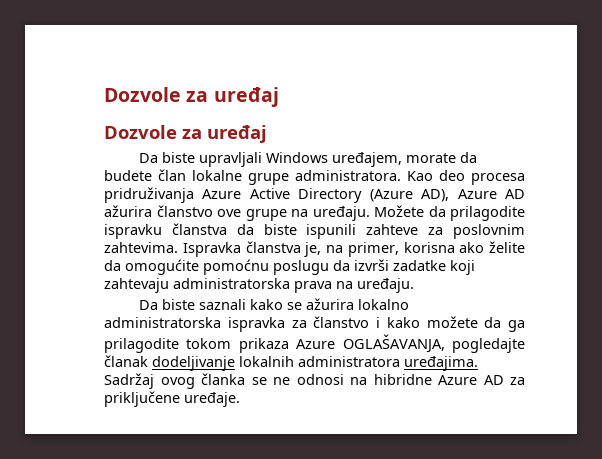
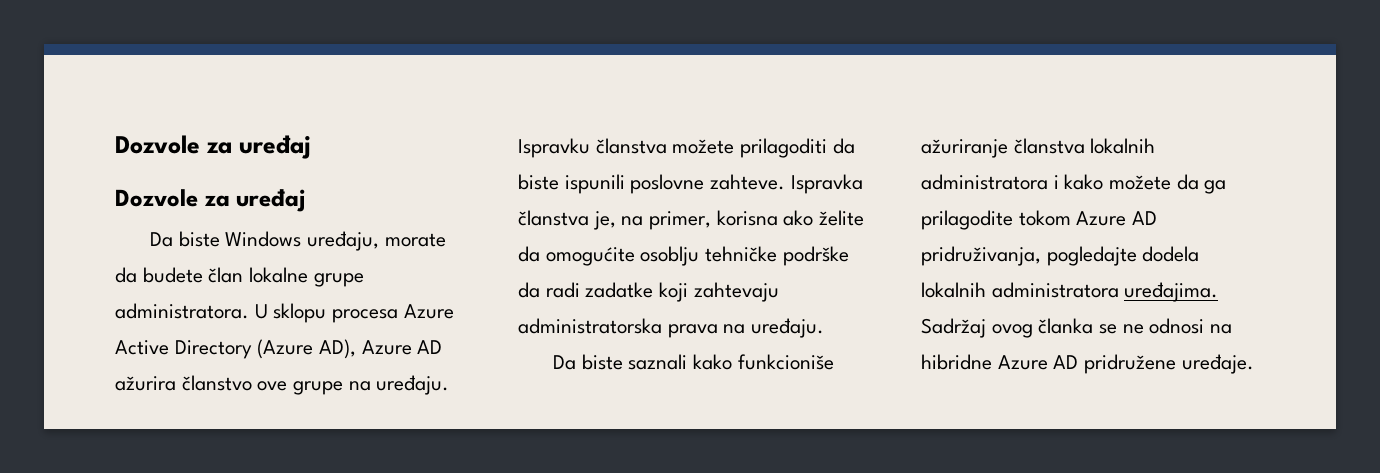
- Da biste upravljali Windows uređajem, morate da budete član lokalne grupe administratora.
+ Da biste Windows uređaju, morate da budete član lokalne grupe administratora.
- Kao deo procesa pridruživanja Azure Active Directory (Azure AD), Azure AD ažurira članstvo ove grupe na uređaju.
+ U sklopu procesa Azure Active Directory (Azure AD), Azure AD ažurira članstvo ove grupe na uređaju.
- Možete da prilagodite ispravku članstva da biste ispunili zahteve za poslovnim zahtevima.
+ Ispravku članstva možete prilagoditi da biste ispunili poslovne zahteve.
- Ispravka članstva je, na primer, korisna ako želite da omogućite pomoćnu poslugu da izvrši zadatke koji zahtevaju administratorska prava na uređaju.
+ Ispravka članstva je, na primer, korisna ako želite da omogućite osoblju tehničke podrške da radi zadatke koji zahtevaju administratorska prava na uređaju.
- Da biste saznali kako se ažurira lokalno administratorska ispravka za članstvo i kako možete da ga prilagodite tokom prikaza Azure OGLAŠAVANJA, pogledajte članak dodeljivanje lokalnih administratora uređajima.
+ Da biste saznali kako funkcioniše ažuriranje članstva lokalnih administratora i kako možete da ga prilagodite tokom Azure AD pridruživanja, pogledajte dodela lokalnih administratora uređajima.
- Sadržaj ovog članka se ne odnosi na hibridne Azure AD za priključene uređaje.
+ Sadržaj ovog članka se ne odnosi na hibridne Azure AD pridružene uređaje.

